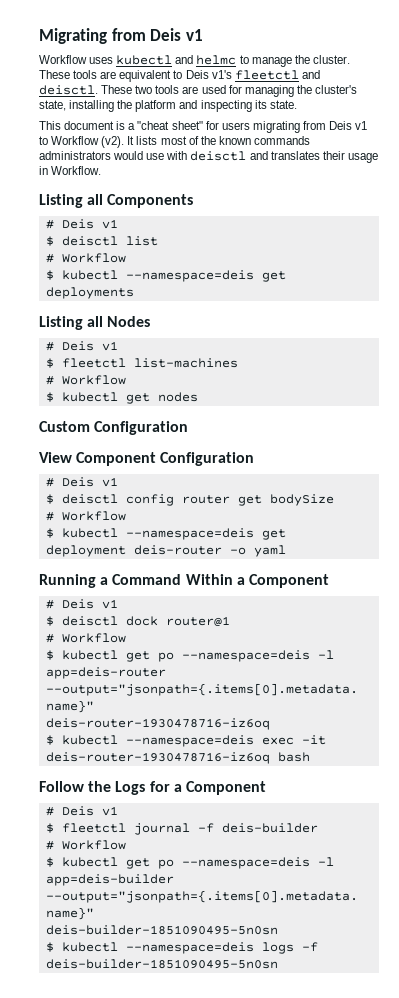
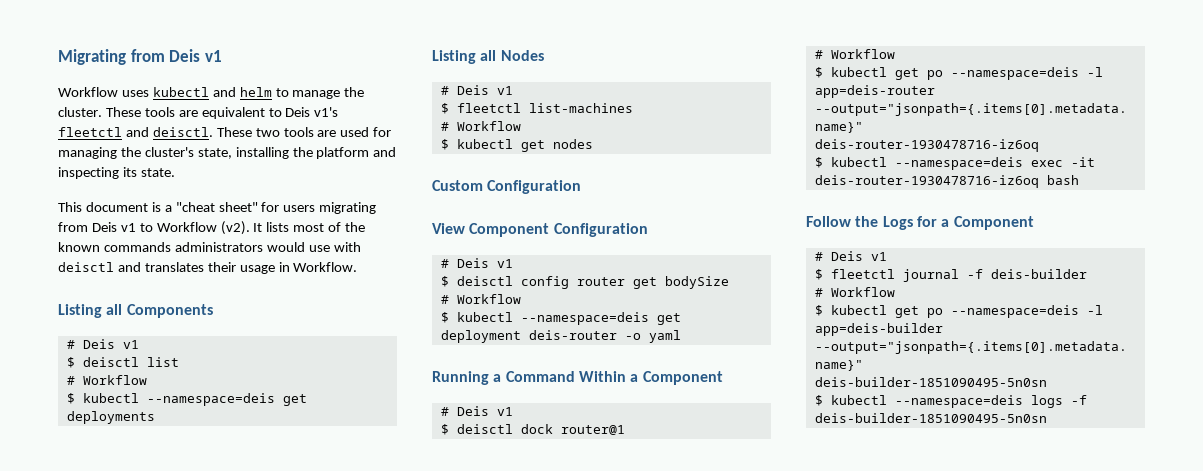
- Workflow uses kubectl and helmc to manage the cluster.
+ Workflow uses kubectl and helm to manage the cluster.

